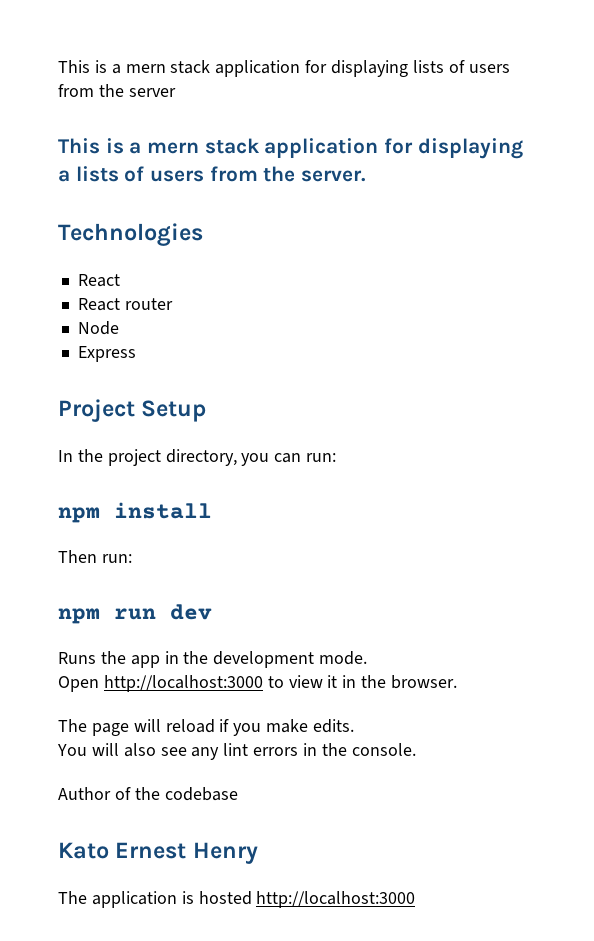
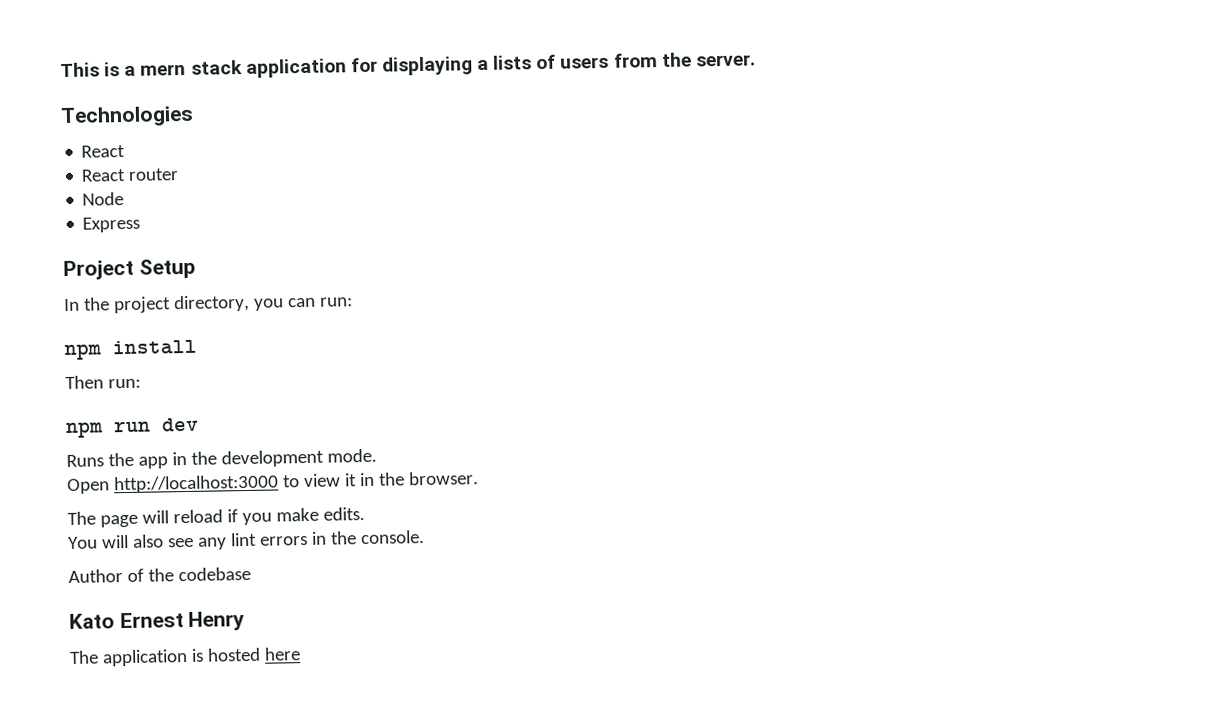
- This is a mern stack application for displaying lists of users from the server
- The application is hosted http://localhost:3000
+ The application is hosted here

